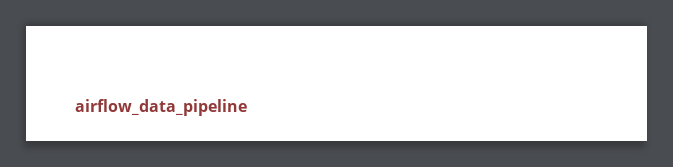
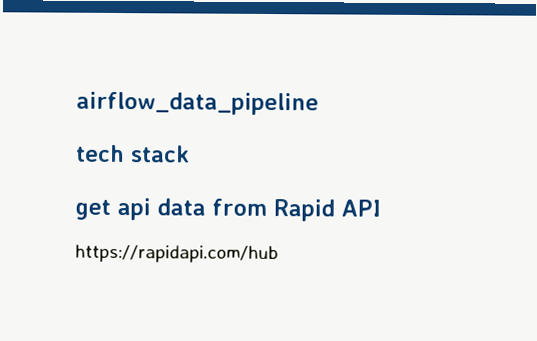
+ tech stack
+ get api data from Rapid API
+ https://rapidapi.com/hub

